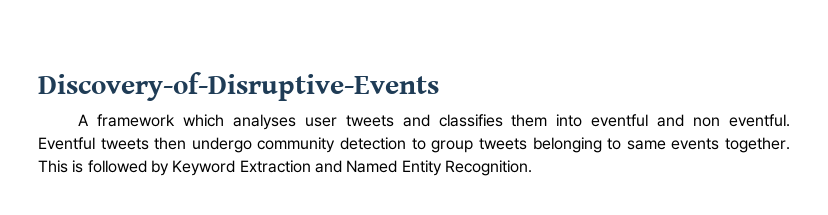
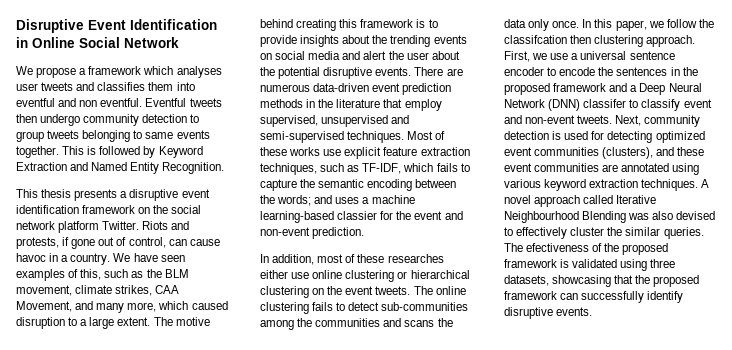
- Discovery-of-Disruptive-Events
- A framework which analyses user tweets and classifies them into eventful and non eventful.
+ Disruptive Event Identification in Online Social Network
+ We propose a framework which analyses user tweets and classifies them into eventful and non eventful.
+ This thesis presents a disruptive event identification framework on the social network platform Twitter. Riots and protests, if gone out of control, can cause havoc in a country. We have seen examples of this, such as the BLM movement, climate strikes, CAA Movement, and many more, which caused disruption to a large extent. The motive behind creating this framework is to provide insights about the trending events on social media and alert the user about the potential disruptive events. There are numerous data-driven event prediction methods in the literature that employ supervised, unsupervised and semi-supervised techniques. Most of these works use explicit feature extraction techniques, such as TF-IDF, which fails to capture the semantic encoding between the words; and uses a machine learning-based classier for the event and non-event prediction.
+ In addition, most of these researches either use online clustering or hierarchical clustering on the event tweets. The online clustering fails to detect sub-communities among the communities and scans the data only once. In this paper, we follow the classifcation then clustering approach. First, we use a universal sentence encoder to encode the sentences in the proposed framework and a Deep Neural Network (DNN) classifer to classify event and non-event tweets. Next, community detection is used for detecting optimized event communities (clusters), and these event communities are annotated using various keyword extraction techniques. A novel approach called Iterative Neighbourhood Blending was also devised to effectively cluster the similar queries. The efectiveness of the proposed framework is validated using three datasets, showcasing that the proposed framework can successfully identify disruptive events.

